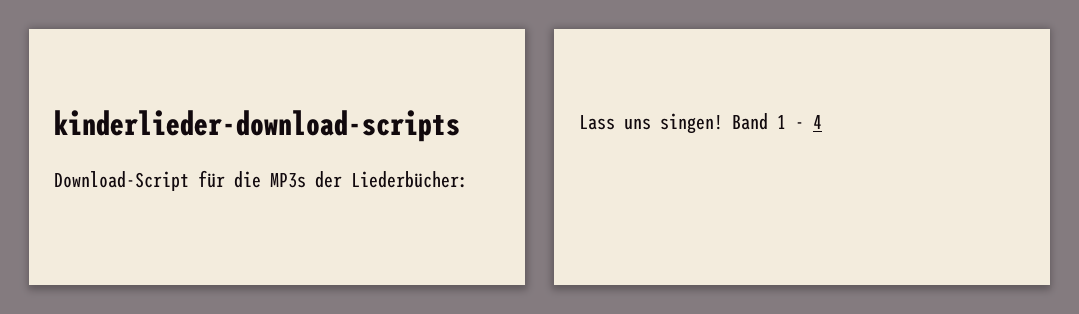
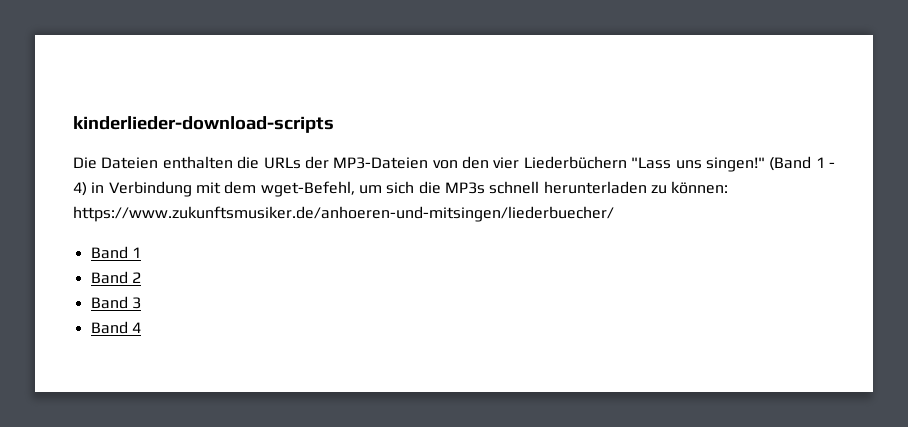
- Download-Script für die MP3s der Liederbücher: Lass uns singen! Band 1 - 4
+ Die Dateien enthalten die URLs der MP3-Dateien von den vier Liederbüchern "Lass uns singen!" (Band 1 - 4) in Verbindung mit dem wget-Befehl, um sich die MP3s schnell herunterladen zu können: https://www.zukunftsmusiker.de/anhoeren-und-mitsingen/liederbuecher/
+ Band 1
+ Band 2
+ Band 3
+ Band 4

